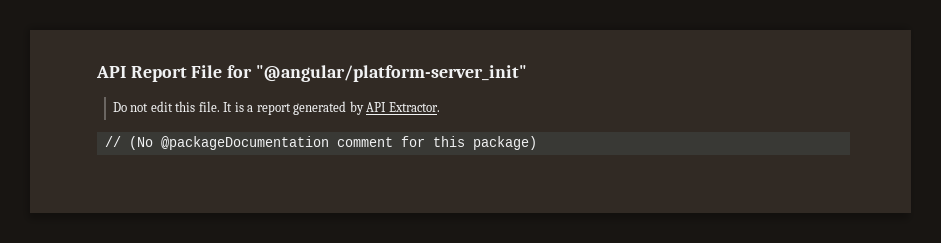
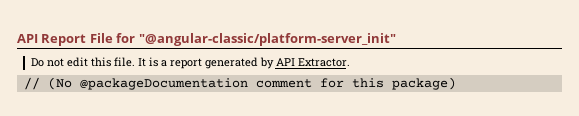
- API Report File for "@angular/platform-server_init"
+ API Report File for "@angular-classic/platform-server_init"

